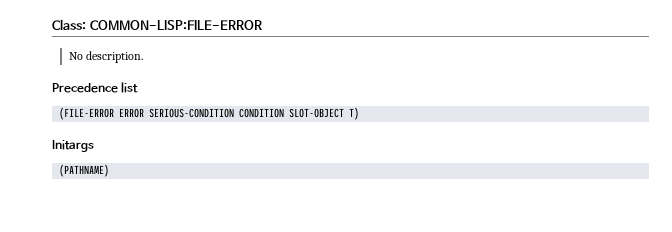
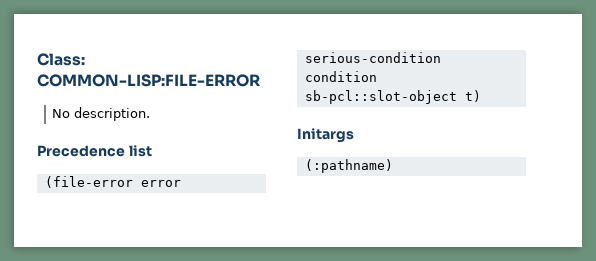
- (FILE-ERROR ERROR SERIOUS-CONDITION CONDITION SLOT-OBJECT T)
+ (file-error error serious-condition condition sb-pcl::slot-object t)
- (PATHNAME)
+ (:pathname)

